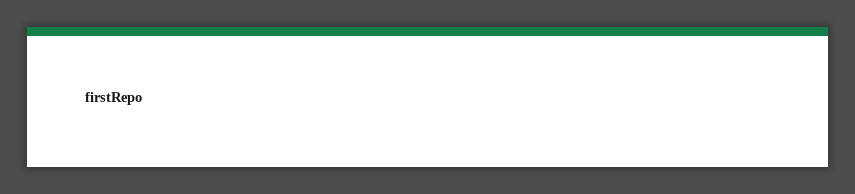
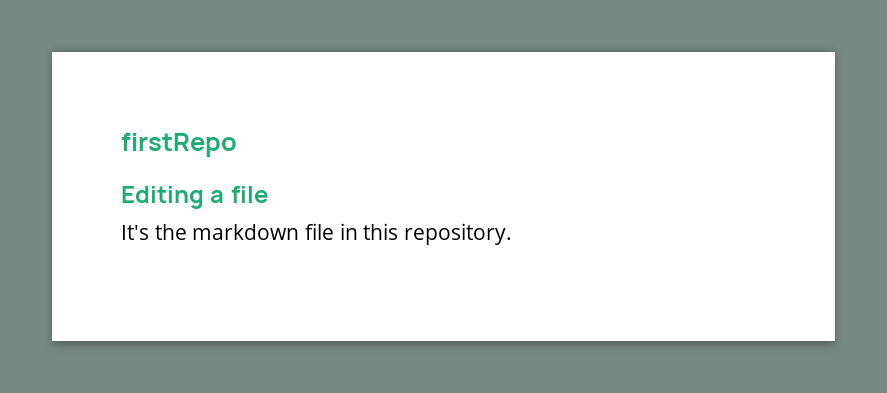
+ Editing a file
+ It's the markdown file in this repository.

